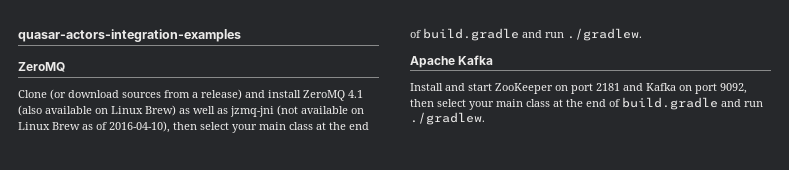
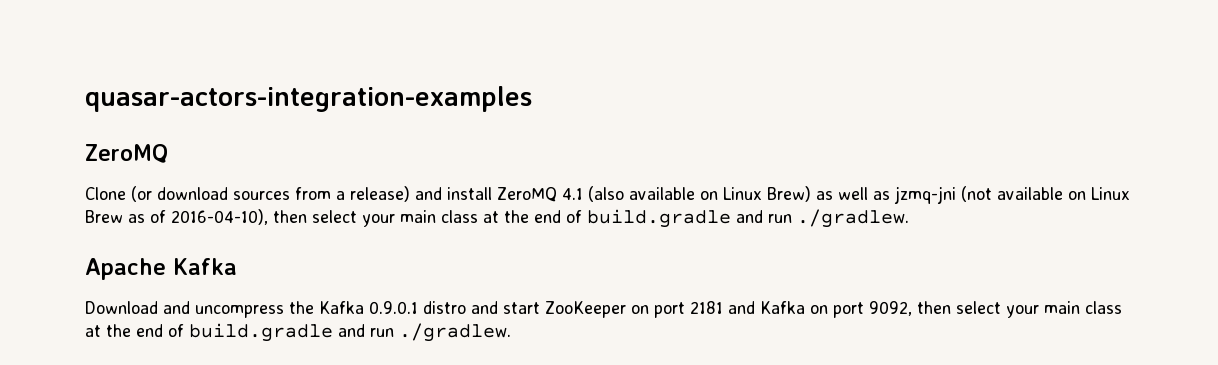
- Install and start ZooKeeper on port 2181 and Kafka on port 9092, then select your main class at the end of build.gradle and run ./gradlew.
+ Download and uncompress the Kafka 0.9.0.1 distro and start ZooKeeper on port 2181 and Kafka on port 9092, then select your main class at the end of build.gradle and run ./gradlew.

